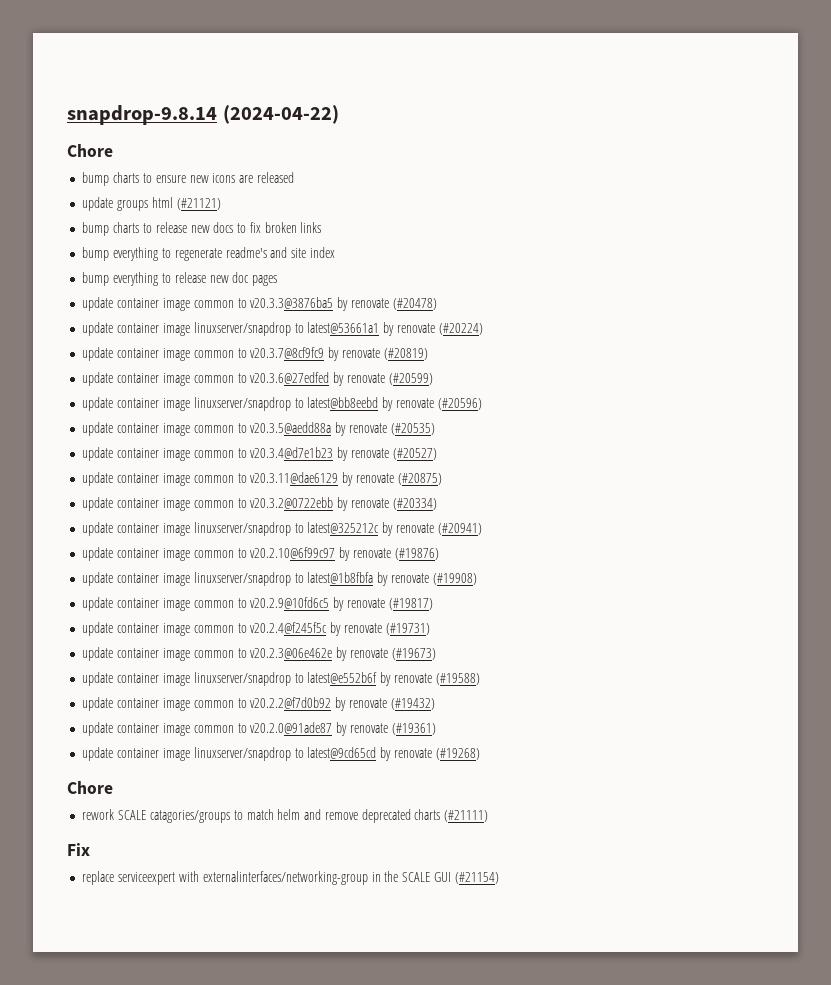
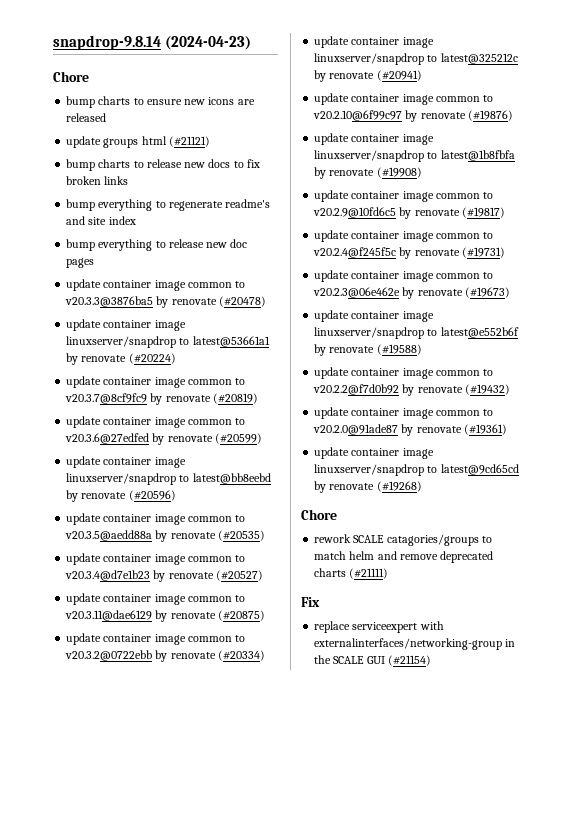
- snapdrop-9.8.14 (2024-04-22)
+ snapdrop-9.8.14 (2024-04-23)

